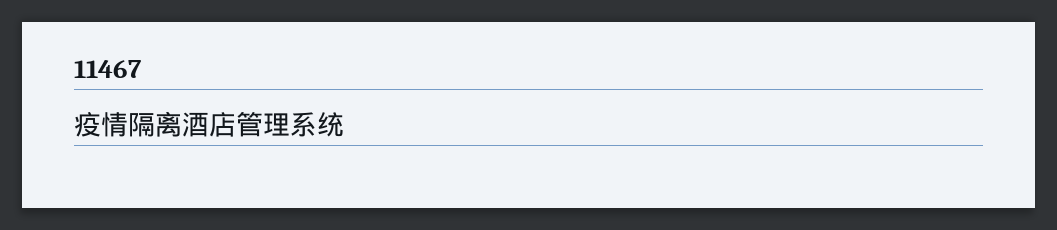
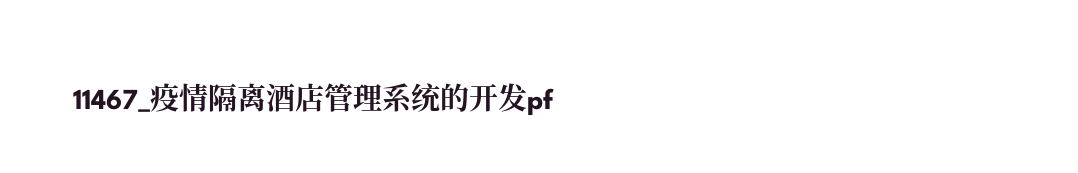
- 11467
- 疫情隔离酒店管理系统
+ 11467_疫情隔离酒店管理系统的开发pf

